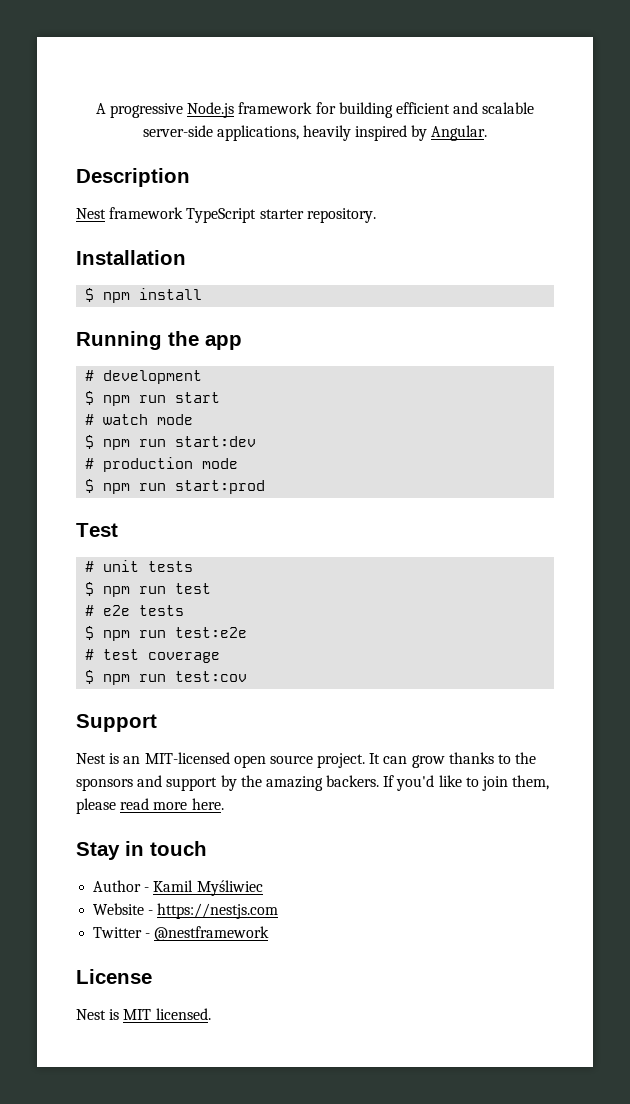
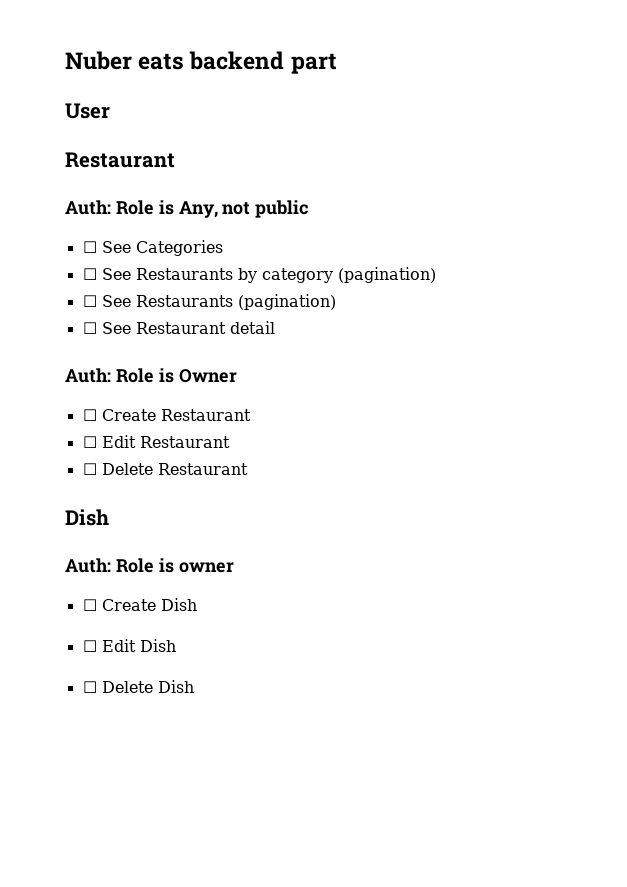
- A progressive Node.js framework for building efficient and scalable server-side applications, heavily inspired by Angular.
- Description
- Nest framework TypeScript starter repository.
- Installation
- $ npm install
- Running the app
- # development
- $ npm run start
- # watch mode
- $ npm run start:dev
- # production mode
- $ npm run start:prod
- Test
- # unit tests
- $ npm run test
- # e2e tests
- $ npm run test:e2e
- # test coverage
- $ npm run test:cov
- Support
- Nest is an MIT-licensed open source project. It can grow thanks to the sponsors and support by the amazing backers. If you'd like to join them, please read more here.
- Stay in touch
- Author - Kamil Myśliwiec
- Website - https://nestjs.com
- Twitter - @nestframework
- License
- Nest is MIT licensed.
+ Nuber eats backend part
+ User
+ Restaurant
+ Auth: Role is Any, not public
+ ☐ See Categories
+ ☐ See Restaurants by category (pagination)
+ ☐ See Restaurants (pagination)
+ ☐ See Restaurant detail
+ Auth: Role is Owner
+ ☐ Create Restaurant
+ ☐ Edit Restaurant
+ ☐ Delete Restaurant
+ Dish
+ Auth: Role is owner
+ ☐ Create Dish
+ ☐ Edit Dish
+ ☐ Delete Dish

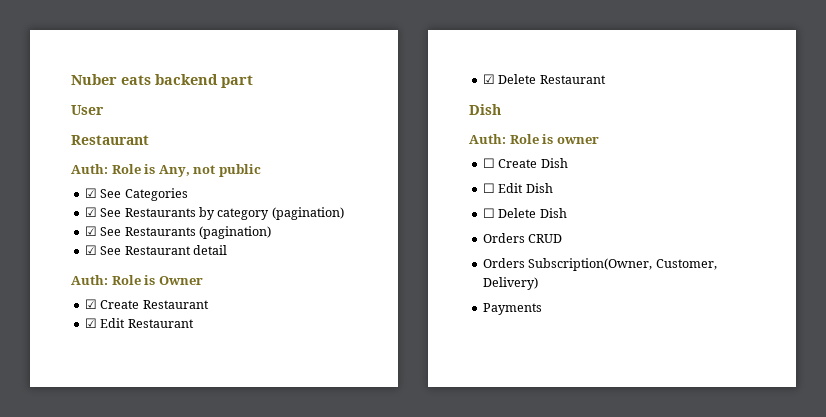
- ☐ See Categories
+ ☑ See Categories
- ☐ See Restaurants by category (pagination)
+ ☑ See Restaurants by category (pagination)
- ☐ See Restaurants (pagination)
+ ☑ See Restaurants (pagination)
- ☐ See Restaurant detail
+ ☑ See Restaurant detail
- ☐ Create Restaurant
+ ☑ Create Restaurant
- ☐ Edit Restaurant
+ ☑ Edit Restaurant
- ☐ Delete Restaurant
+ ☑ Delete Restaurant
+ Orders CRUD
+ Orders Subscription(Owner, Customer, Delivery)
+ Payments

